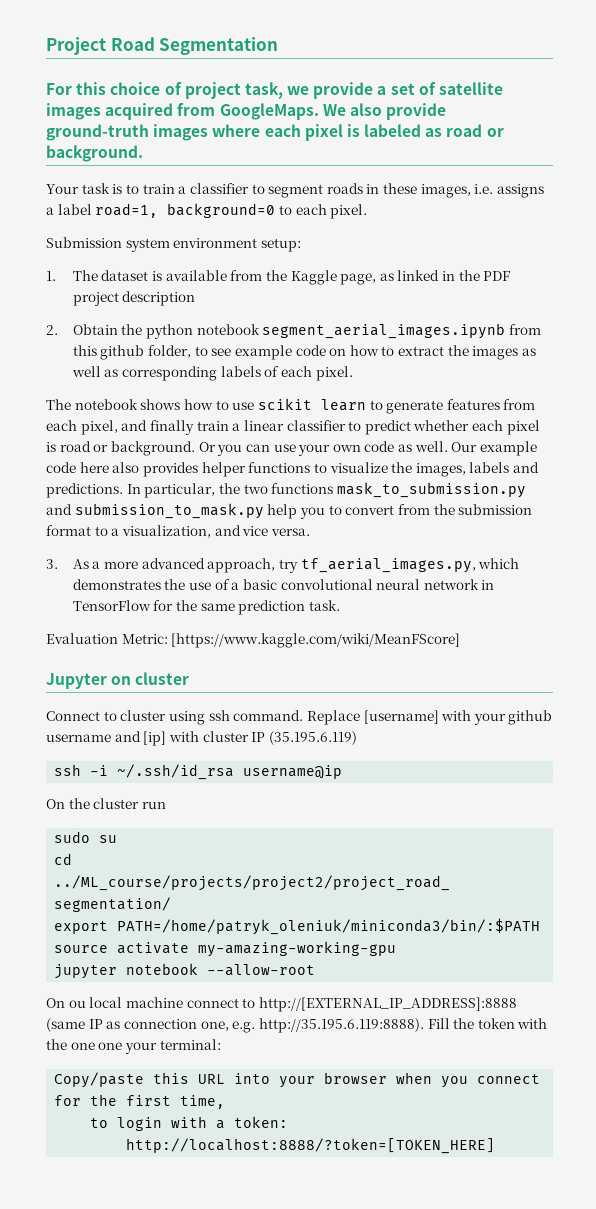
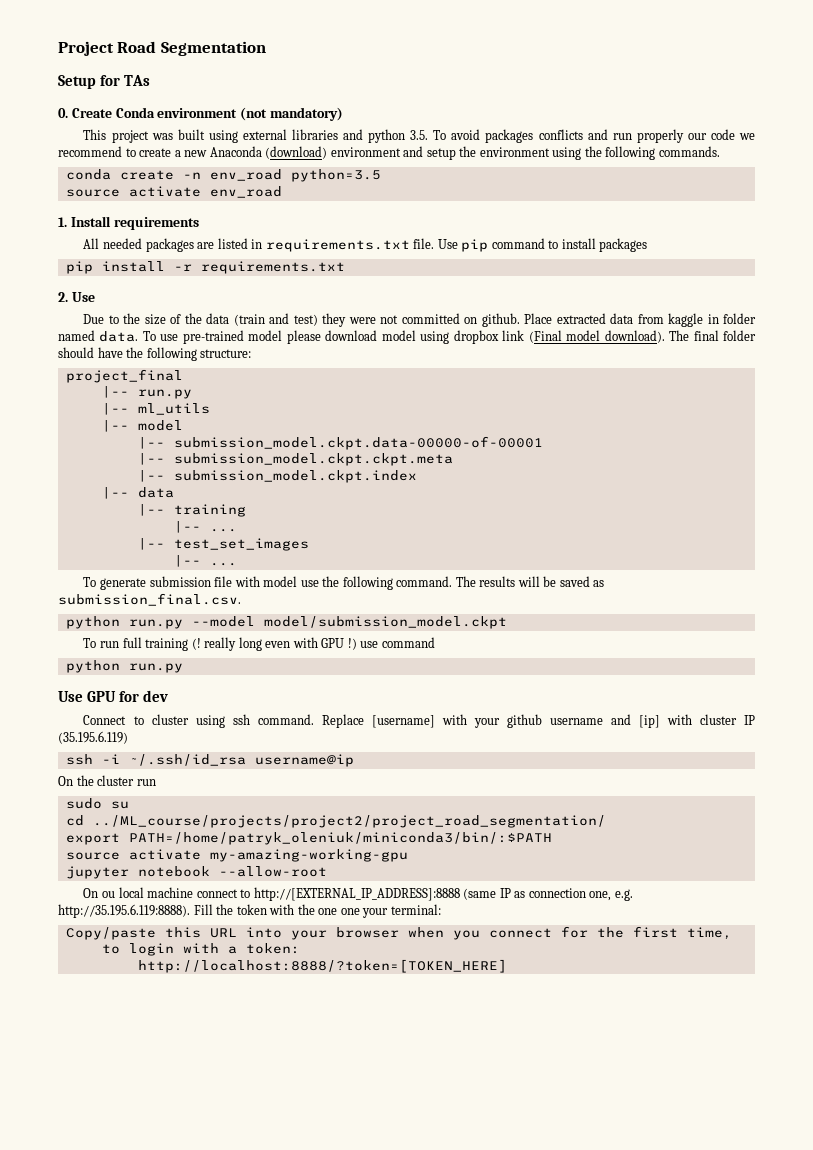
- For this choice of project task, we provide a set of satellite images acquired from GoogleMaps. We also provide ground-truth images where each pixel is labeled as road or background.
- Your task is to train a classifier to segment roads in these images, i.e. assigns a label road=1, background=0 to each pixel.
- Submission system environment setup:
- 1. The dataset is available from the Kaggle page, as linked in the PDF project description
- 2. Obtain the python notebook segment_aerial_images.ipynb from this github folder, to see example code on how to extract the images as well as corresponding labels of each pixel.
- The notebook shows how to use scikit learn to generate features from each pixel, and finally train a linear classifier to predict whether each pixel is road or background. Or you can use your own code as well. Our example code here also provides helper functions to visualize the images, labels and predictions. In particular, the two functions mask_to_submission.py and submission_to_mask.py help you to convert from the submission format to a visualization, and vice versa.
- 3. As a more advanced approach, try tf_aerial_images.py, which demonstrates the use of a basic convolutional neural network in TensorFlow for the same prediction task.
- Evaluation Metric: [https://www.kaggle.com/wiki/MeanFScore]
- Jupyter on cluster
+ Setup for TAs
+ 0. Create Conda environment (not mandatory)
+ This project was built using external libraries and python 3.5. To avoid packages conflicts and run properly our code we recommend to create a new Anaconda (download) environment and setup the environment using the following commands.
+ conda create -n env_road python=3.5
+ source activate env_road
+ 1. Install requirements
+ All needed packages are listed in requirements.txt file. Use pip command to install packages
+ pip install -r requirements.txt
+ 2. Use
+ Due to the size of the data (train and test) they were not committed on github. Place extracted data from kaggle in folder named data. To use pre-trained model please download model using dropbox link (Final model download). The final folder should have the following structure:
+ project_final
+ |-- run.py
+ |-- ml_utils
+ |-- model
+ |-- submission_model.ckpt.data-00000-of-00001
+ |-- submission_model.ckpt.ckpt.meta
+ |-- submission_model.ckpt.index
+ |-- data
+ |-- training
+ |-- ...
+ |-- test_set_images
+ |-- ...
+ To generate submission file with model use the following command. The results will be saved as submission_final.csv.
+ python run.py --model model/submission_model.ckpt
+ To run full training (! really long even with GPU !) use command
+ python run.py
+ Use GPU for dev

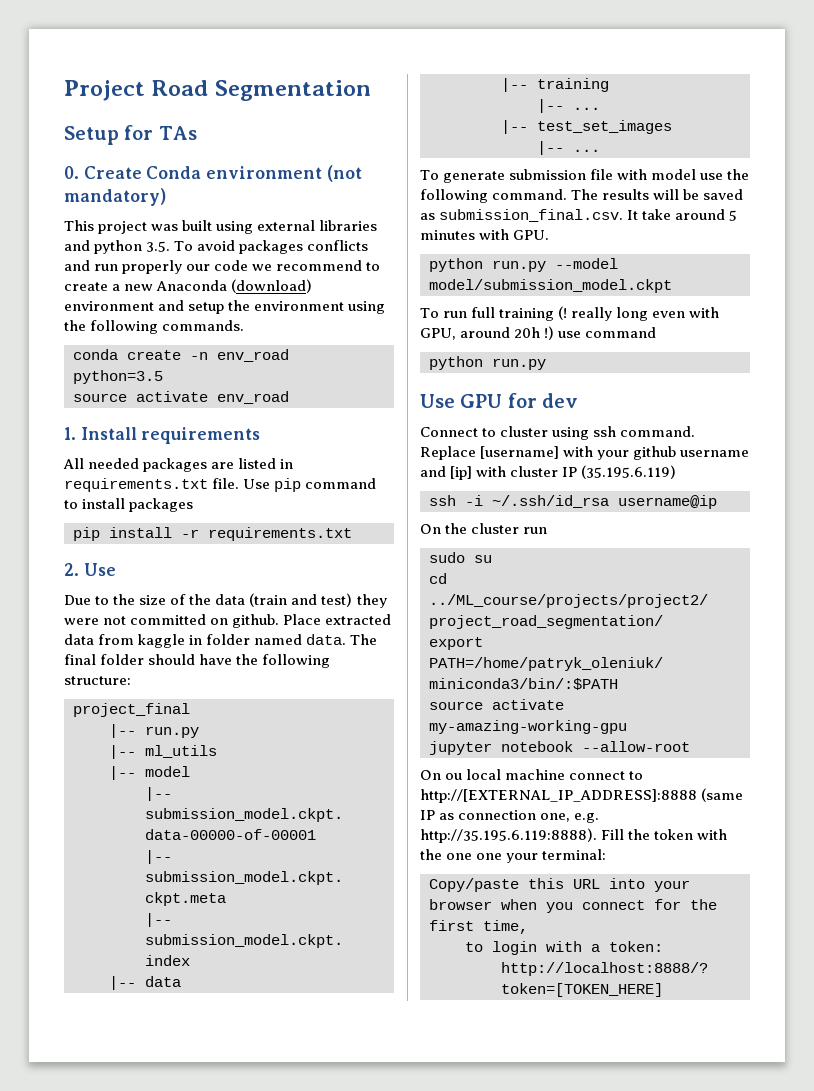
- To use pre-trained model please download model using dropbox link (Final model download).
- The results will be saved as submission_final.csv.
+ The results will be saved as submission_final.csv. It take around 5 minutes with GPU.
- To run full training (! really long even with GPU !) use command
+ To run full training (! really long even with GPU, around 20h !) use command

